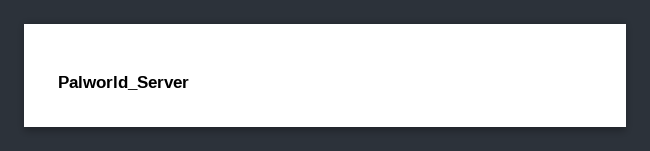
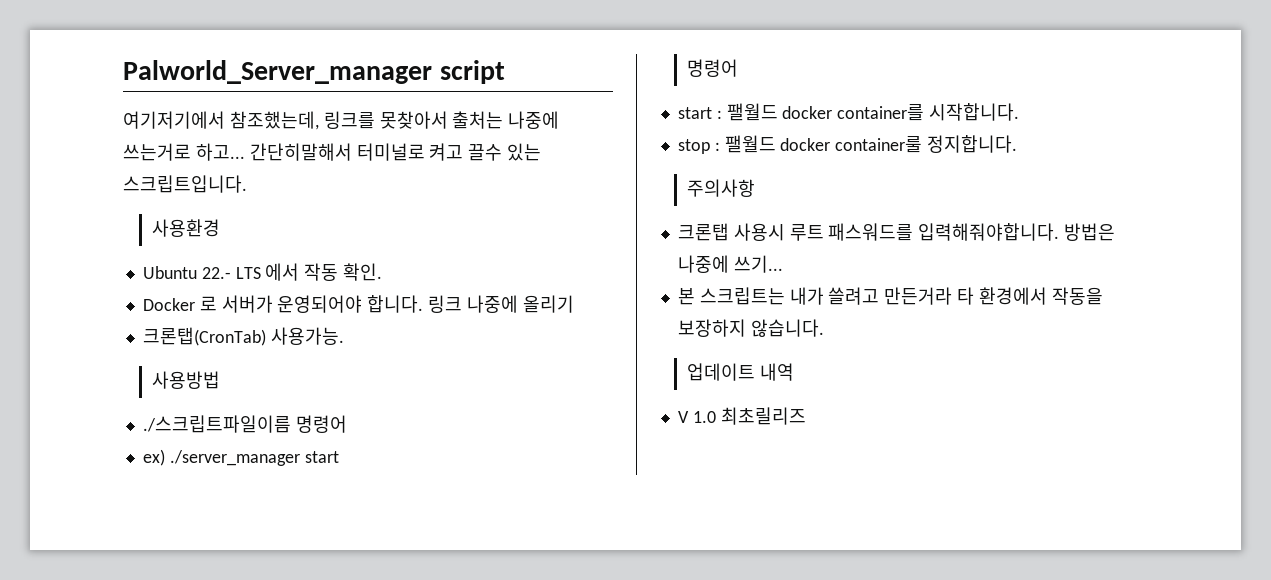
- Palworld_Server
+ Palworld_Server_manager script
+ 여기저기에서 참조했는데, 링크를 못찾아서 출처는 나중에 쓰는거로 하고... 간단히말해서 터미널로 켜고 끌수 있는 스크립트입니다.
+ 사용환경
+ Ubuntu 22.- LTS 에서 작동 확인.
+ Docker 로 서버가 운영되어야 합니다. 링크 나중에 올리기
+ 크론탭(CronTab) 사용가능.
+ 사용방법
+ ./스크립트파일이름 명령어
+ ex) ./server_manager start
+ 명령어
+ start : 팰월드 docker container를 시작합니다.
+ stop : 팰월드 docker container룰 정지합니다.
+ 주의사항
+ 크론탭 사용시 루트 패스워드를 입력해줘야합니다. 방법은 나중에 쓰기...
+ 본 스크립트는 내가 쓸려고 만든거라 타 환경에서 작동을 보장하지 않습니다.
+ 업데이트 내역
+ V 1.0 최초릴리즈

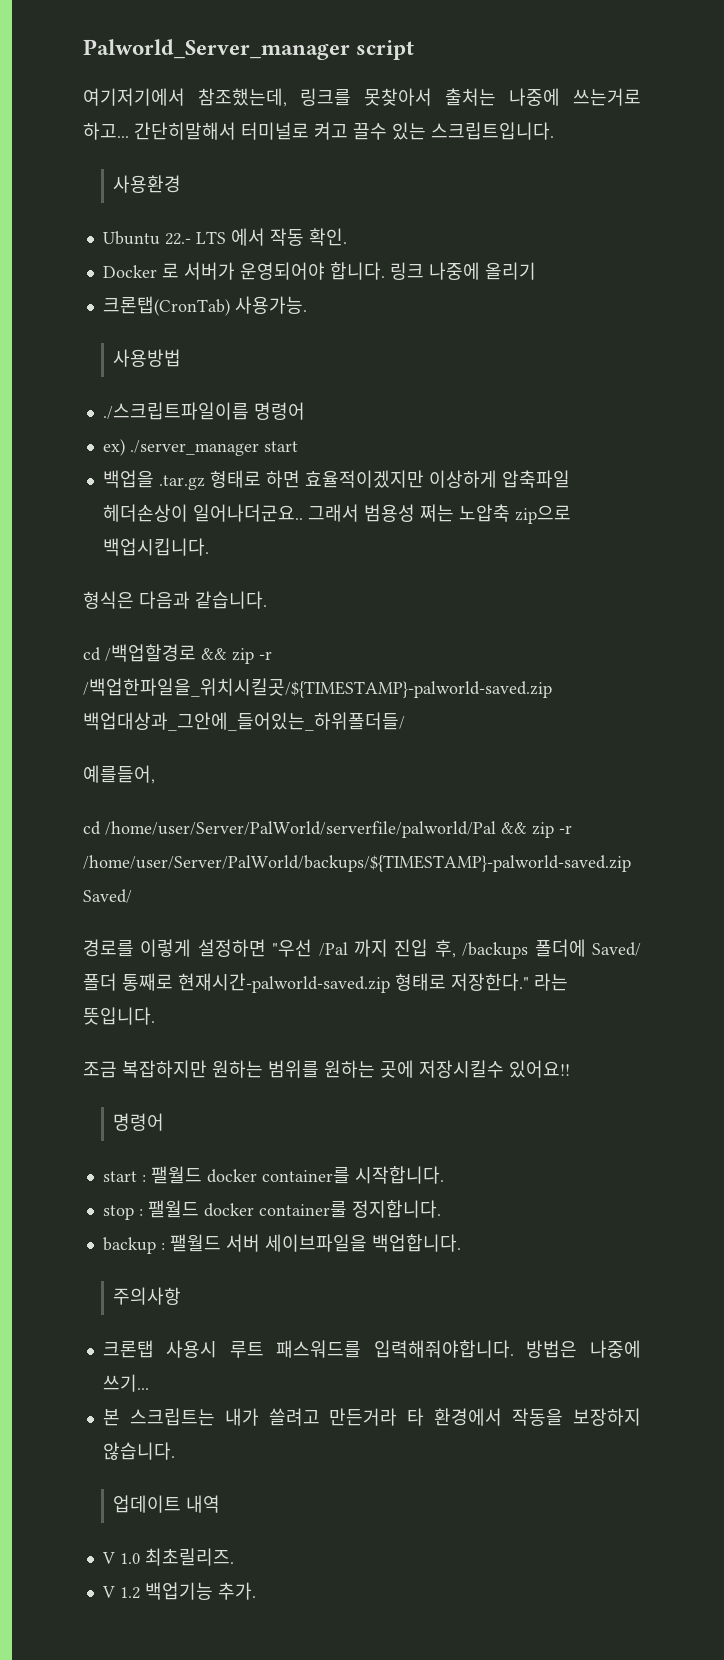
+ 백업을 .tar.gz 형태로 하면 효율적이겠지만 이상하게 압축파일 헤더손상이 일어나더군요.. 그래서 범용성 쩌는 노압축 zip으로 백업시킵니다.
+ 형식은 다음과 같습니다.
+ cd /백업할경로 && zip -r /백업한파일을_위치시킬곳/${TIMESTAMP}-palworld-saved.zip 백업대상과_그안에_들어있는_하위폴더들/
+ 예를들어,
+ cd /home/user/Server/PalWorld/serverfile/palworld/Pal && zip -r /home/user/Server/PalWorld/backups/${TIMESTAMP}-palworld-saved.zip Saved/
+ 경로를 이렇게 설정하면 "우선 /Pal 까지 진입 후, /backups 폴더에 Saved/ 폴더 통째로 현재시간-palworld-saved.zip 형태로 저장한다." 라는 뜻입니다.
+ 조금 복잡하지만 원하는 범위를 원하는 곳에 저장시킬수 있어요!!
+ backup : 팰월드 서버 세이브파일을 백업합니다.
- V 1.0 최초릴리즈
+ V 1.0 최초릴리즈.
+ V 1.2 백업기능 추가.

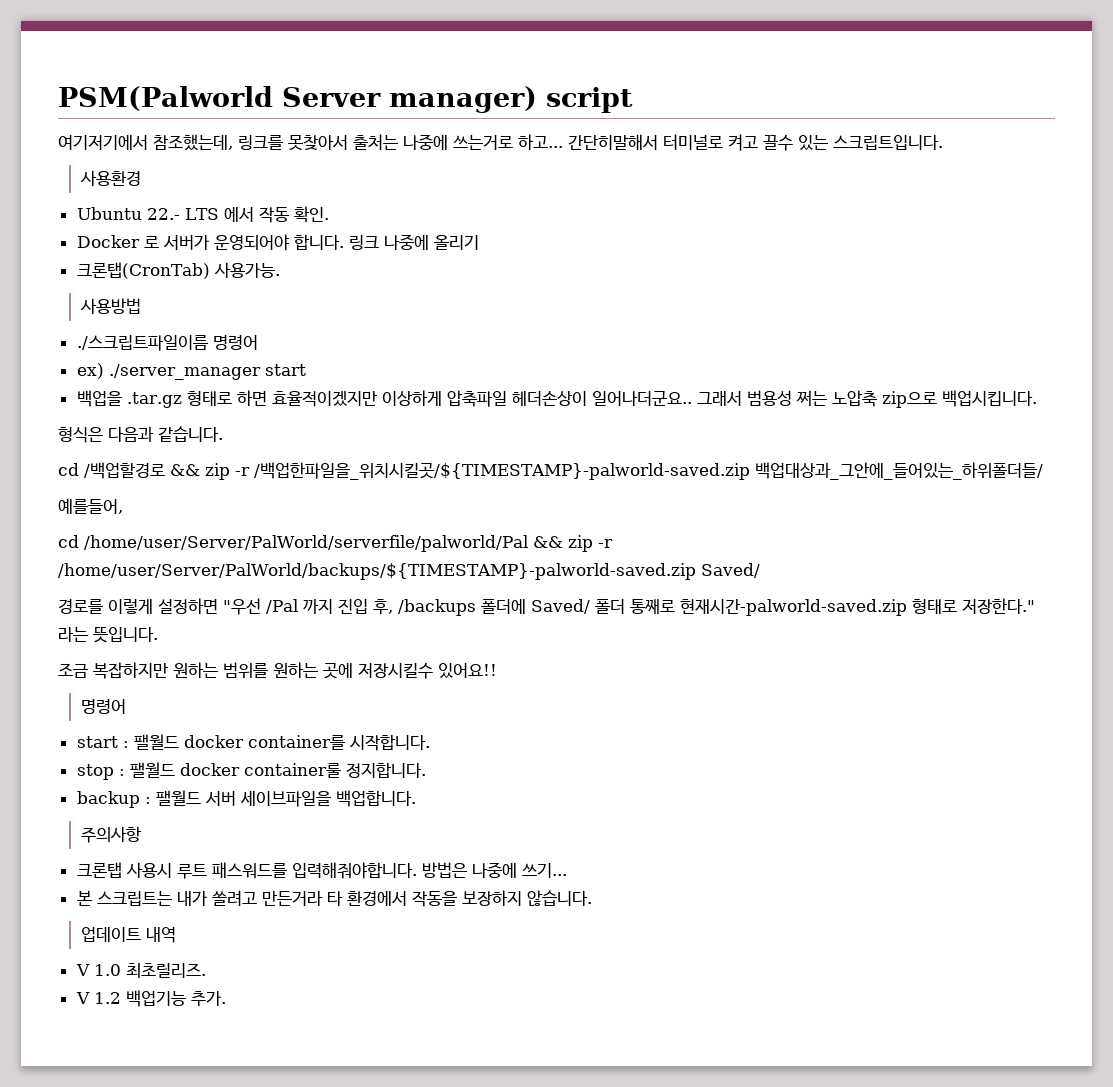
- Palworld_Server_manager script
+ PSM(Palworld Server manager) script

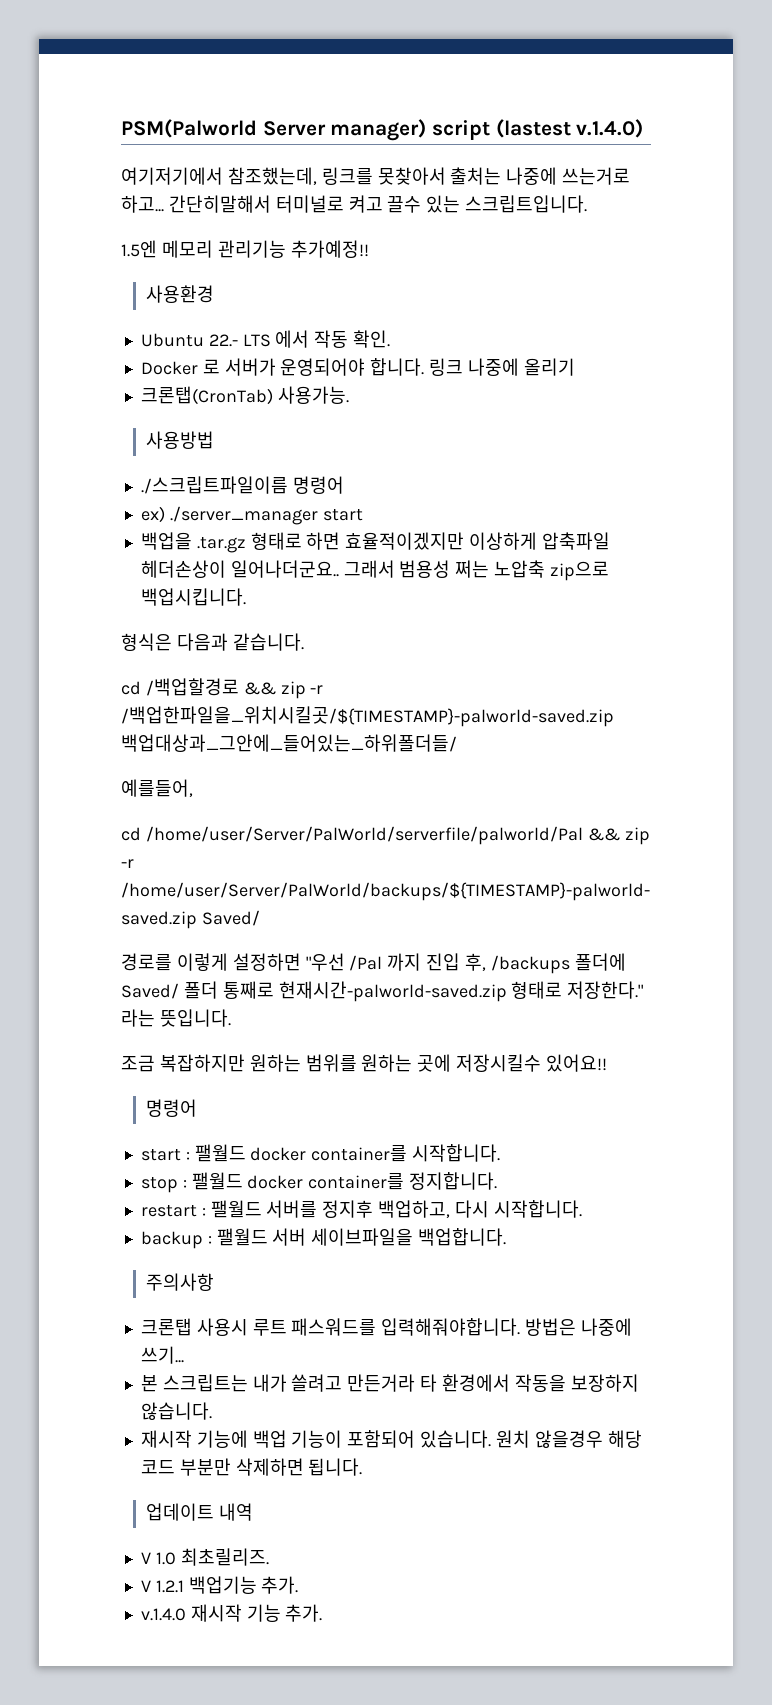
- PSM(Palworld Server manager) script
+ PSM(Palworld Server manager) script (lastest v.1.4.0)
+ 1.5엔 메모리 관리기능 추가예정!!
- stop : 팰월드 docker container룰 정지합니다.
+ stop : 팰월드 docker container를 정지합니다.
+ restart : 팰월드 서버를 정지후 백업하고, 다시 시작합니다.
+ 재시작 기능에 백업 기능이 포함되어 있습니다. 원치 않을경우 해당 코드 부분만 삭제하면 됩니다.
- V 1.2 백업기능 추가.
+ V 1.2.1 백업기능 추가.
+ v.1.4.0 재시작 기능 추가.

